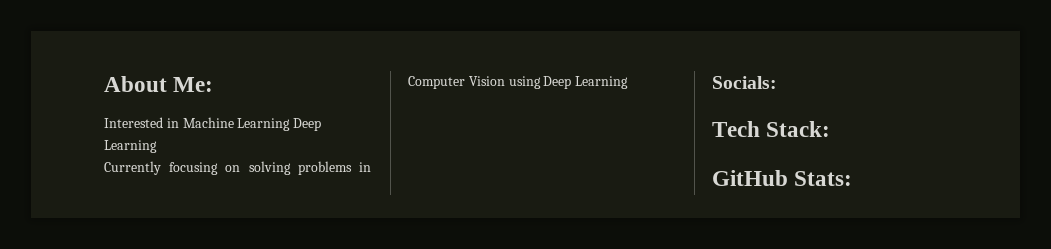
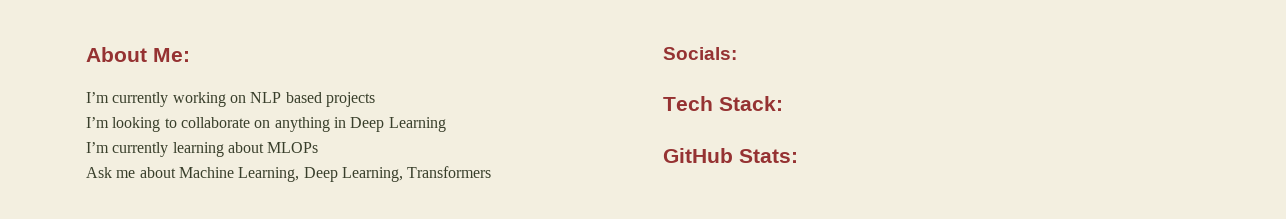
- Interested in Machine Learning Deep Learning
- Currently focusing on solving problems in Computer Vision using Deep Learning
+ I’m currently working on NLP based projects
+ I’m looking to collaborate on anything in Deep Learning
+ I’m currently learning about MLOPs
+ Ask me about Machine Learning, Deep Learning, Transformers

